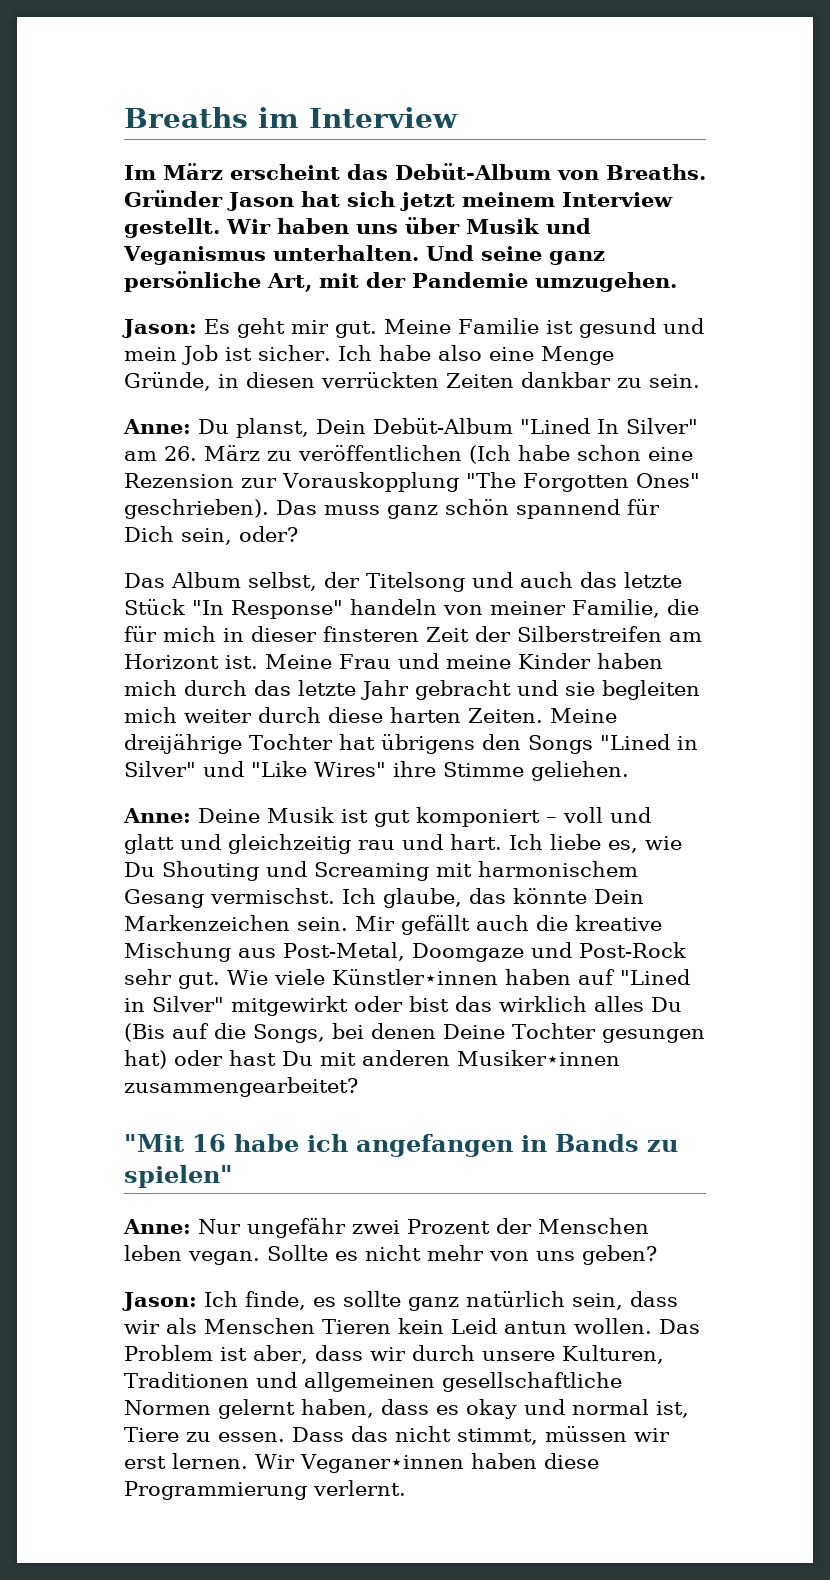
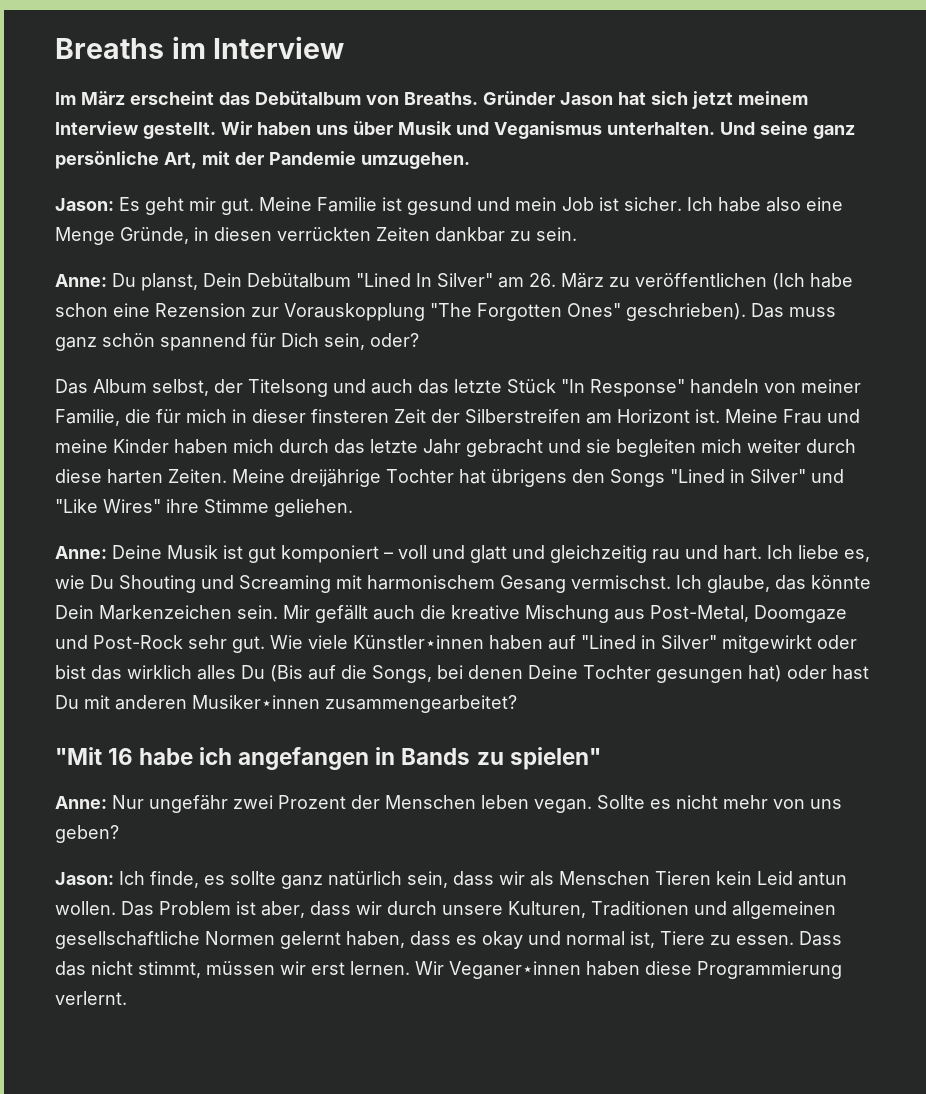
- Im März erscheint das Debüt-Album von Breaths.
+ Im März erscheint das Debütalbum von Breaths.
- Anne: Du planst, Dein Debüt-Album "Lined In Silver" am 26. März zu veröffentlichen (Ich habe schon eine Rezension zur Vorauskopplung "The Forgotten Ones" geschrieben).
+ Anne: Du planst, Dein Debütalbum "Lined In Silver" am 26. März zu veröffentlichen (Ich habe schon eine Rezension zur Vorauskopplung "The Forgotten Ones" geschrieben).

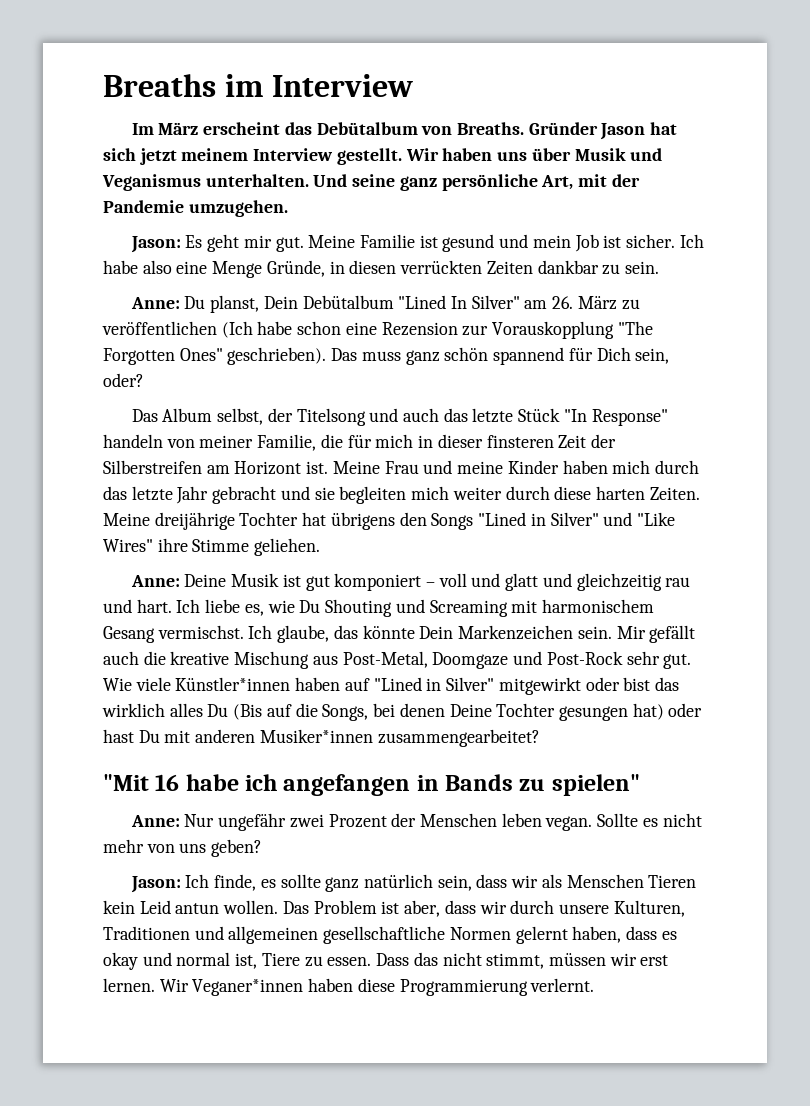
- Wie viele Künstler⋆innen haben auf "Lined in Silver" mitgewirkt oder bist das wirklich alles Du (Bis auf die Songs, bei denen Deine Tochter gesungen hat) oder hast Du mit anderen Musiker⋆innen zusammengearbeitet?
+ Wie viele Künstler*innen haben auf "Lined in Silver" mitgewirkt oder bist das wirklich alles Du (Bis auf die Songs, bei denen Deine Tochter gesungen hat) oder hast Du mit anderen Musiker*innen zusammengearbeitet?
- Wir Veganer⋆innen haben diese Programmierung verlernt.
+ Wir Veganer*innen haben diese Programmierung verlernt.

